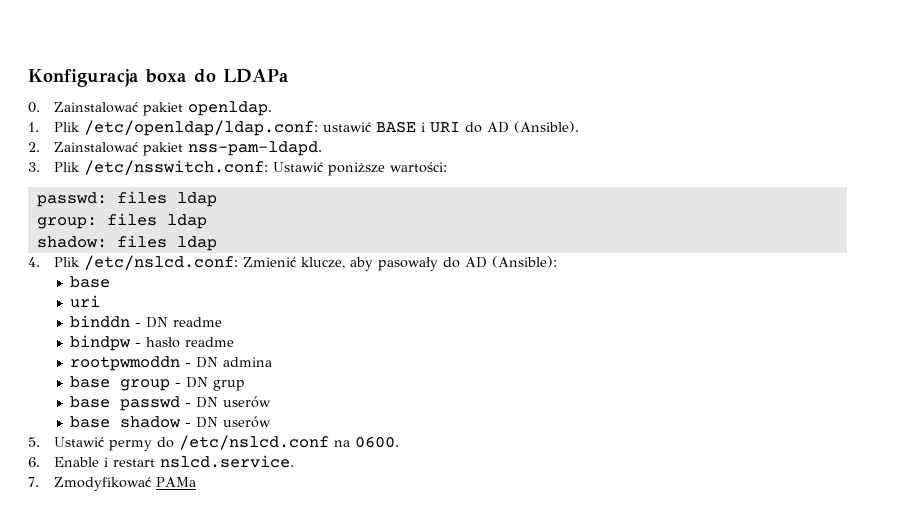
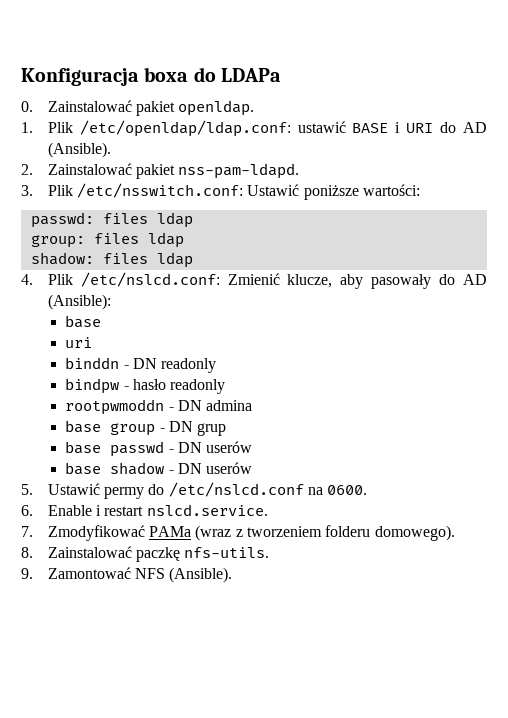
- binddn - DN readme
+ binddn - DN readonly
- bindpw - hasło readme
+ bindpw - hasło readonly
- 7. Zmodyfikować PAMa
+ 7. Zmodyfikować PAMa (wraz z tworzeniem folderu domowego).
+ 8. Zainstalować paczkę nfs-utils.
+ 9. Zamontować NFS (Ansible).

